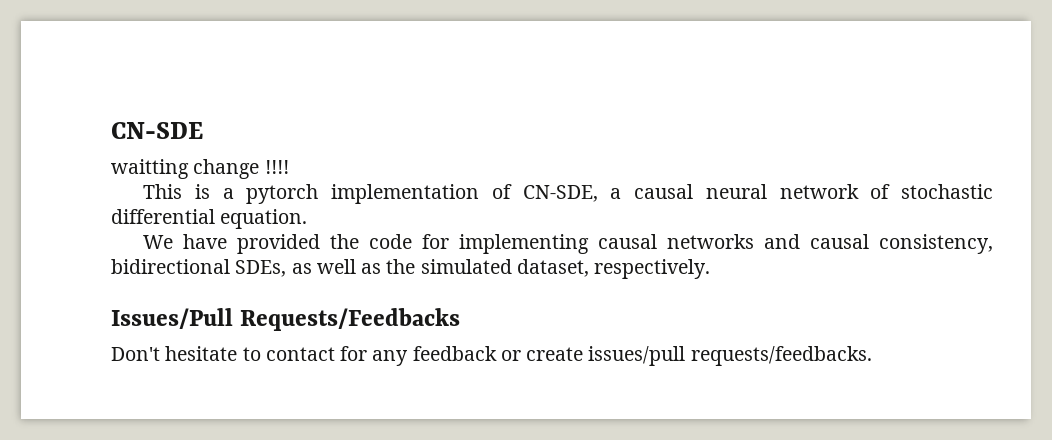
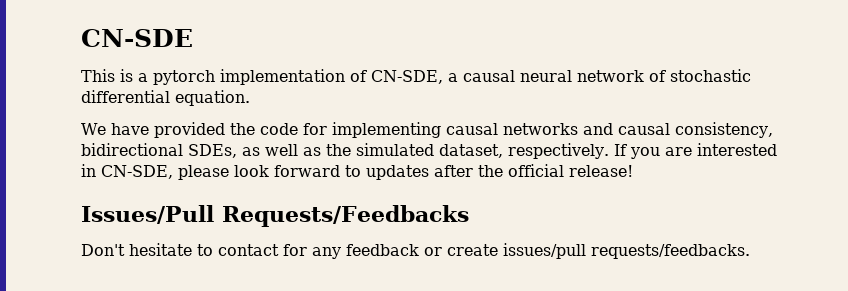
- waitting change !!!!
+ If you are interested in CN-SDE, please look forward to updates after the official release!

